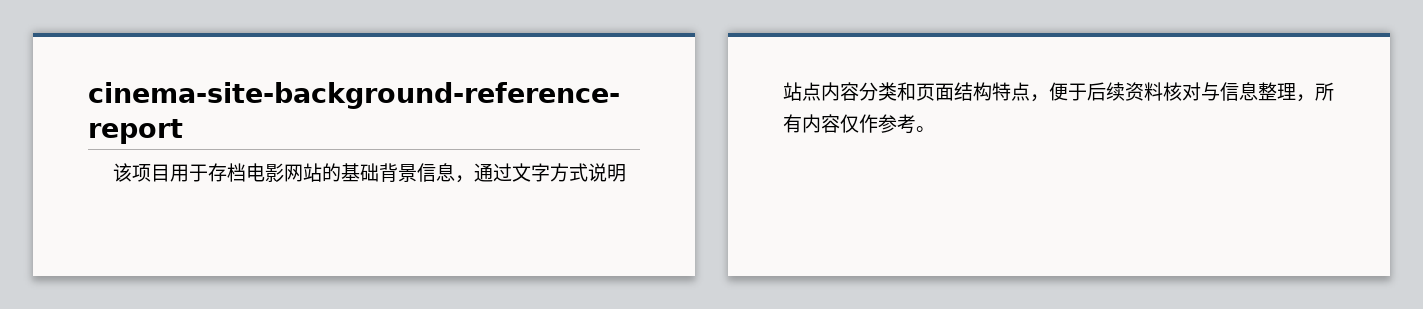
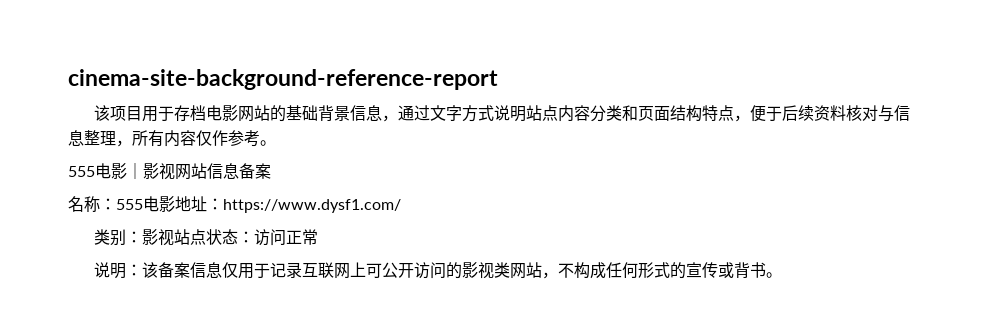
+ 555电影｜影视网站信息备案
+ 名称：555电影地址：https://www.dysf1.com/
+ 类别：影视站点状态：访问正常
+ 说明：该备案信息仅用于记录互联网上可公开访问的影视类网站，不构成任何形式的宣传或背书。

